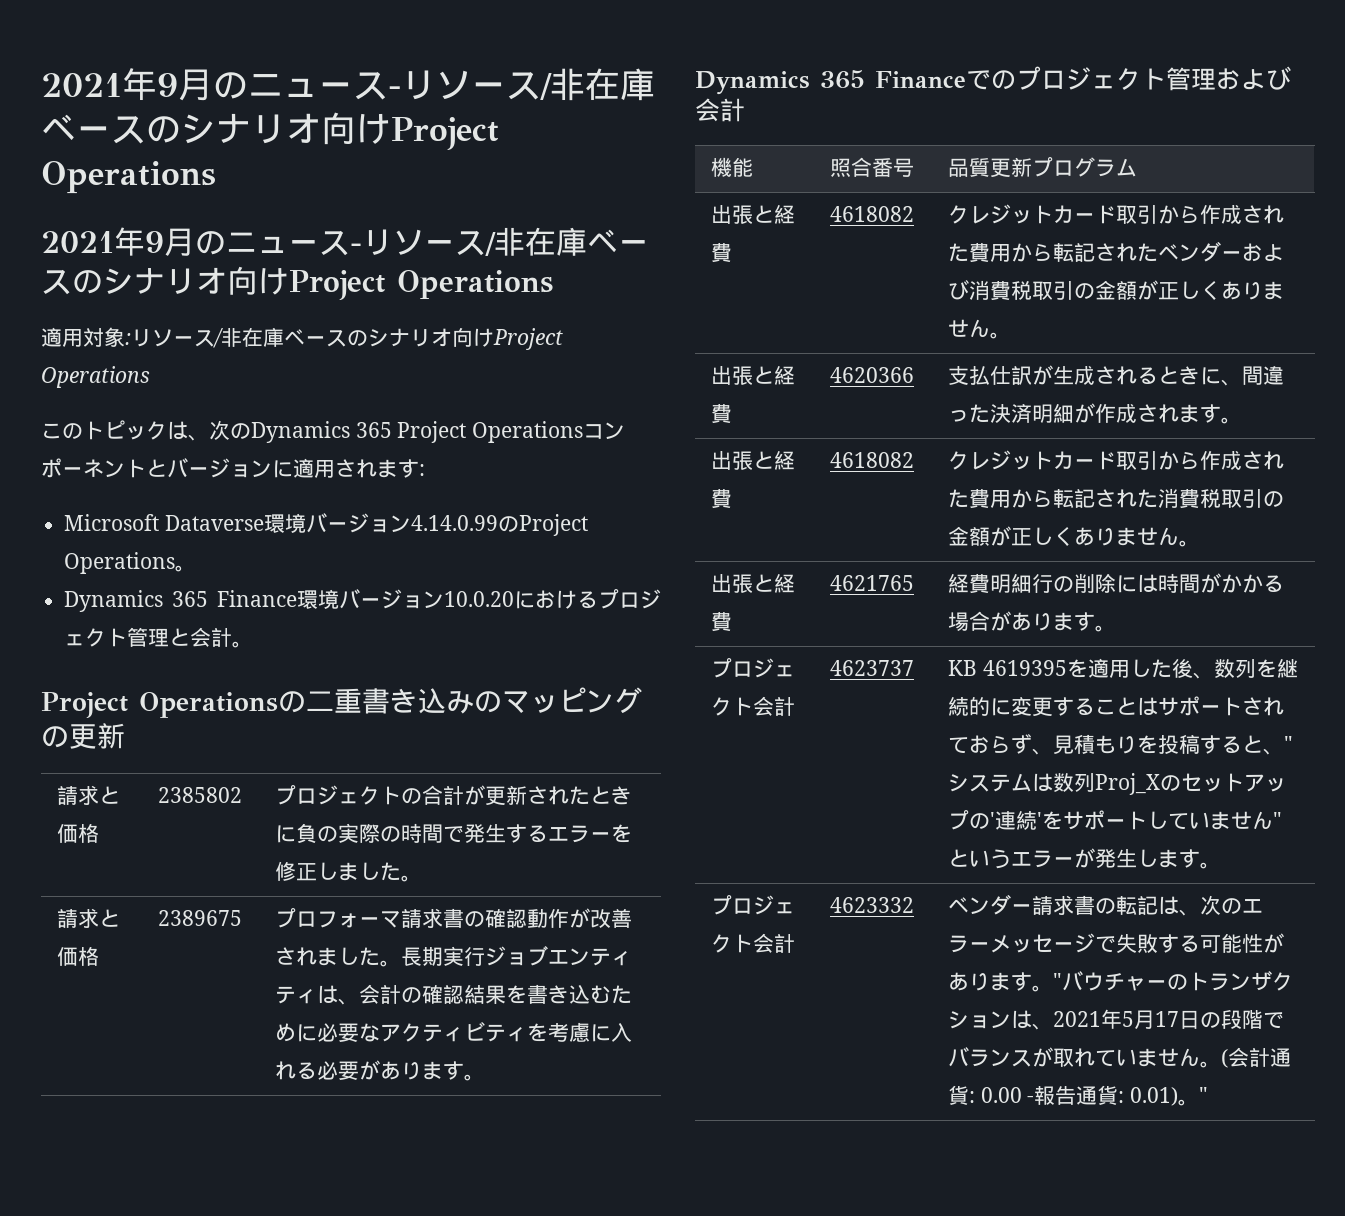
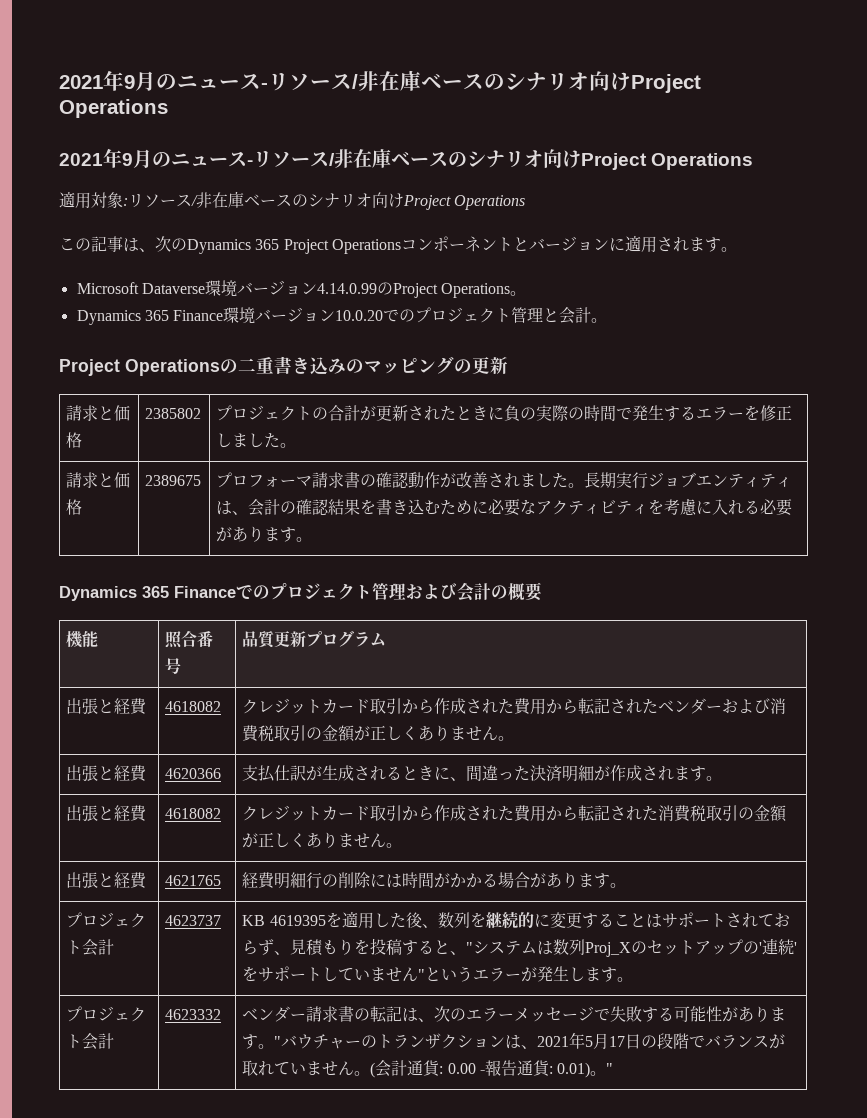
- このトピックは、次のDynamics 365 Project Operationsコンポーネントとバージョンに適用されます:
+ この記事は、次のDynamics 365 Project Operationsコンポーネントとバージョンに適用されます。
- Dynamics 365 Finance環境バージョン10.0.20におけるプロジェクト管理と会計。
+ Dynamics 365 Finance環境バージョン10.0.20でのプロジェクト管理と会計。
- Dynamics 365 Financeでのプロジェクト管理および会計
+ Dynamics 365 Financeでのプロジェクト管理および会計の概要

